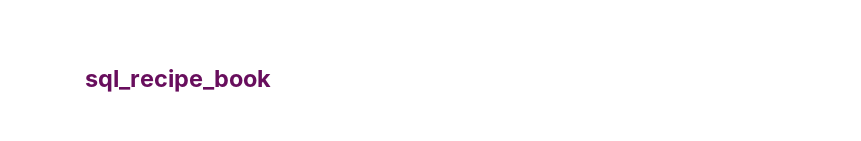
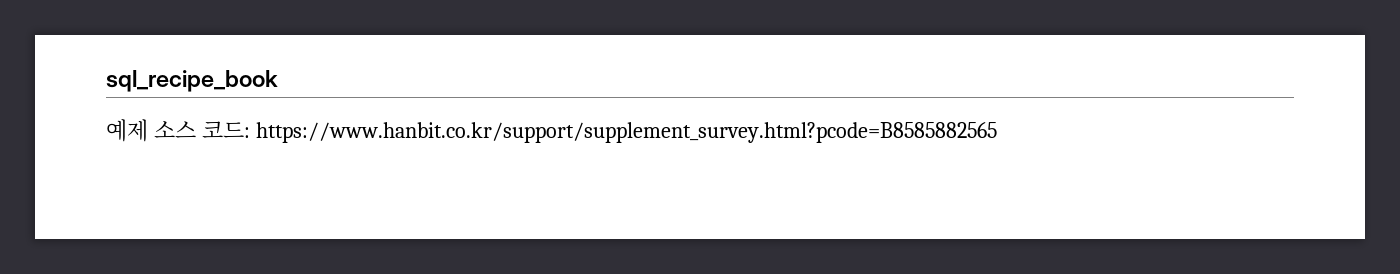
+ 예제 소스 코드: https://www.hanbit.co.kr/support/supplement_survey.html?pcode=B8585882565

